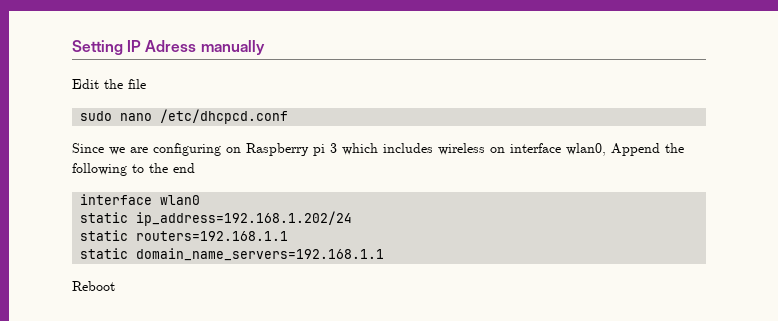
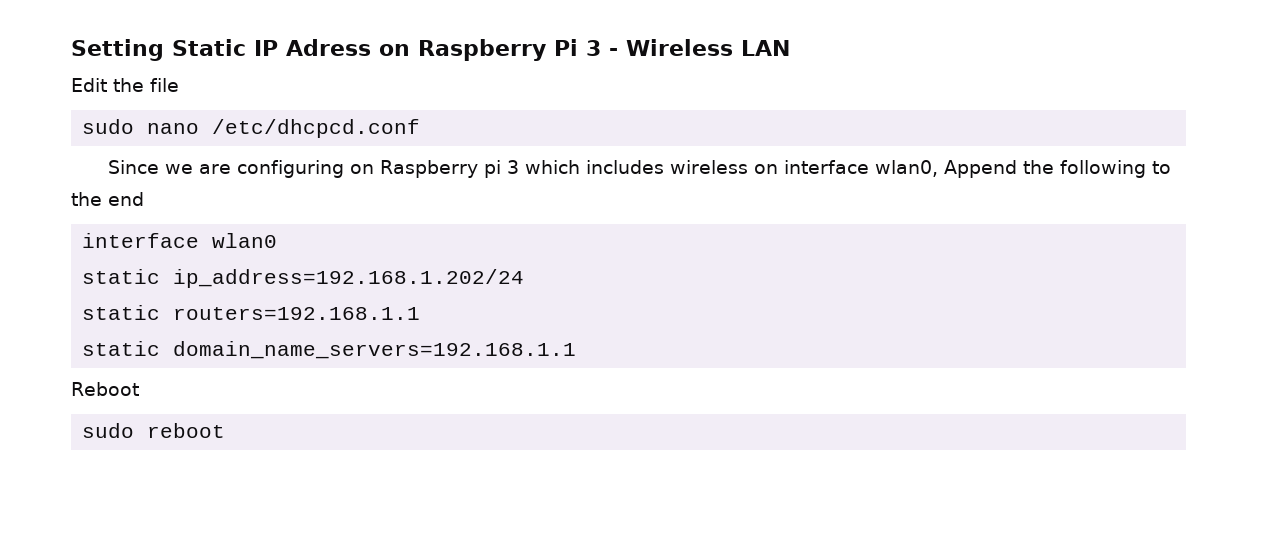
- Setting IP Adress manually
+ Setting Static IP Adress on Raspberry Pi 3 - Wireless LAN
+ sudo reboot

